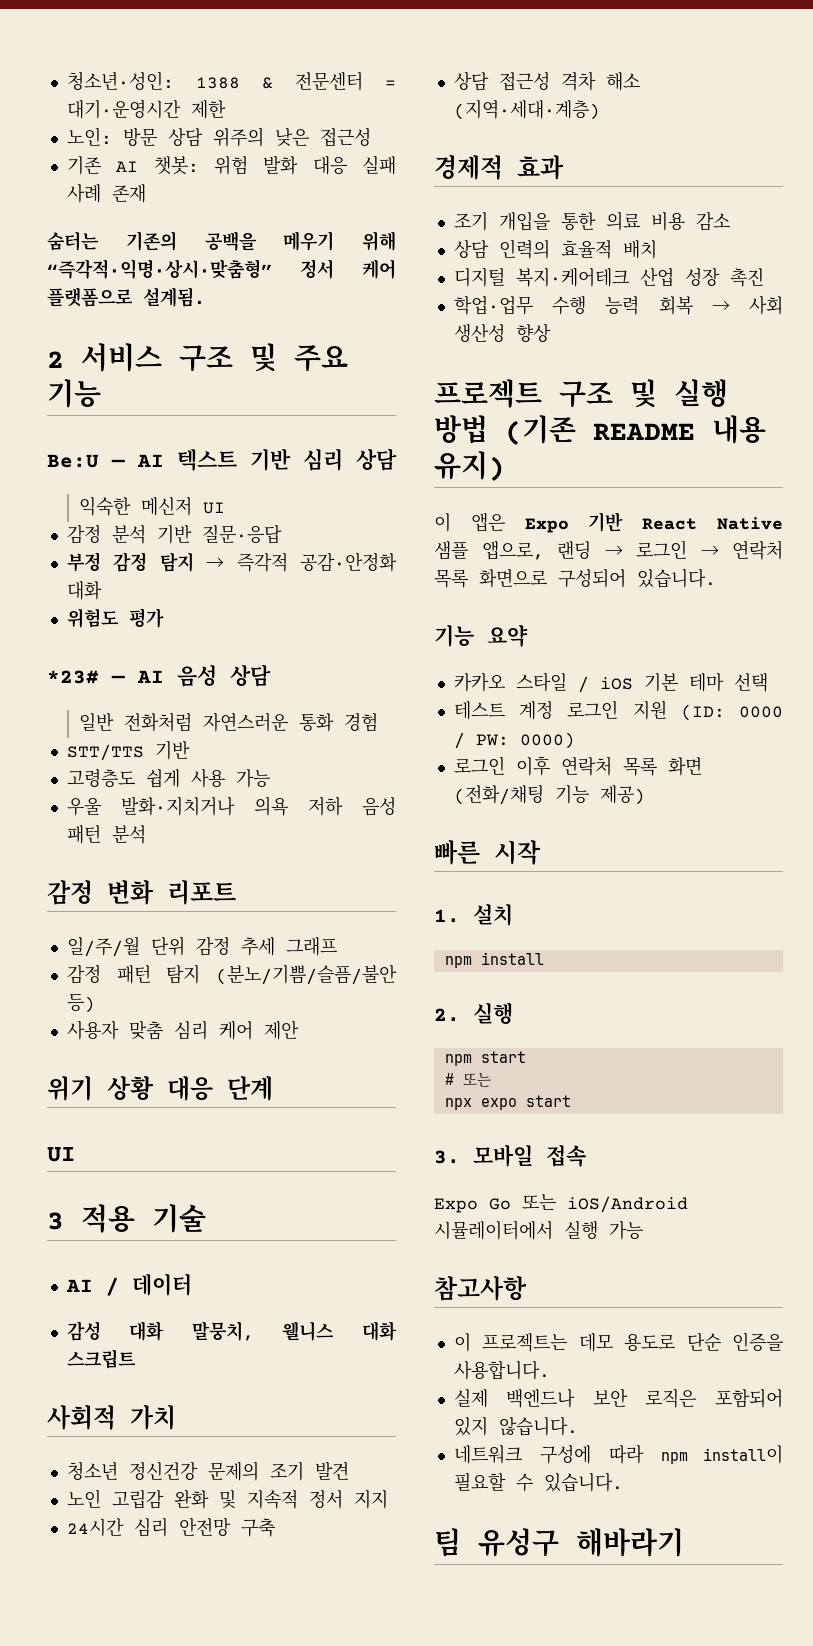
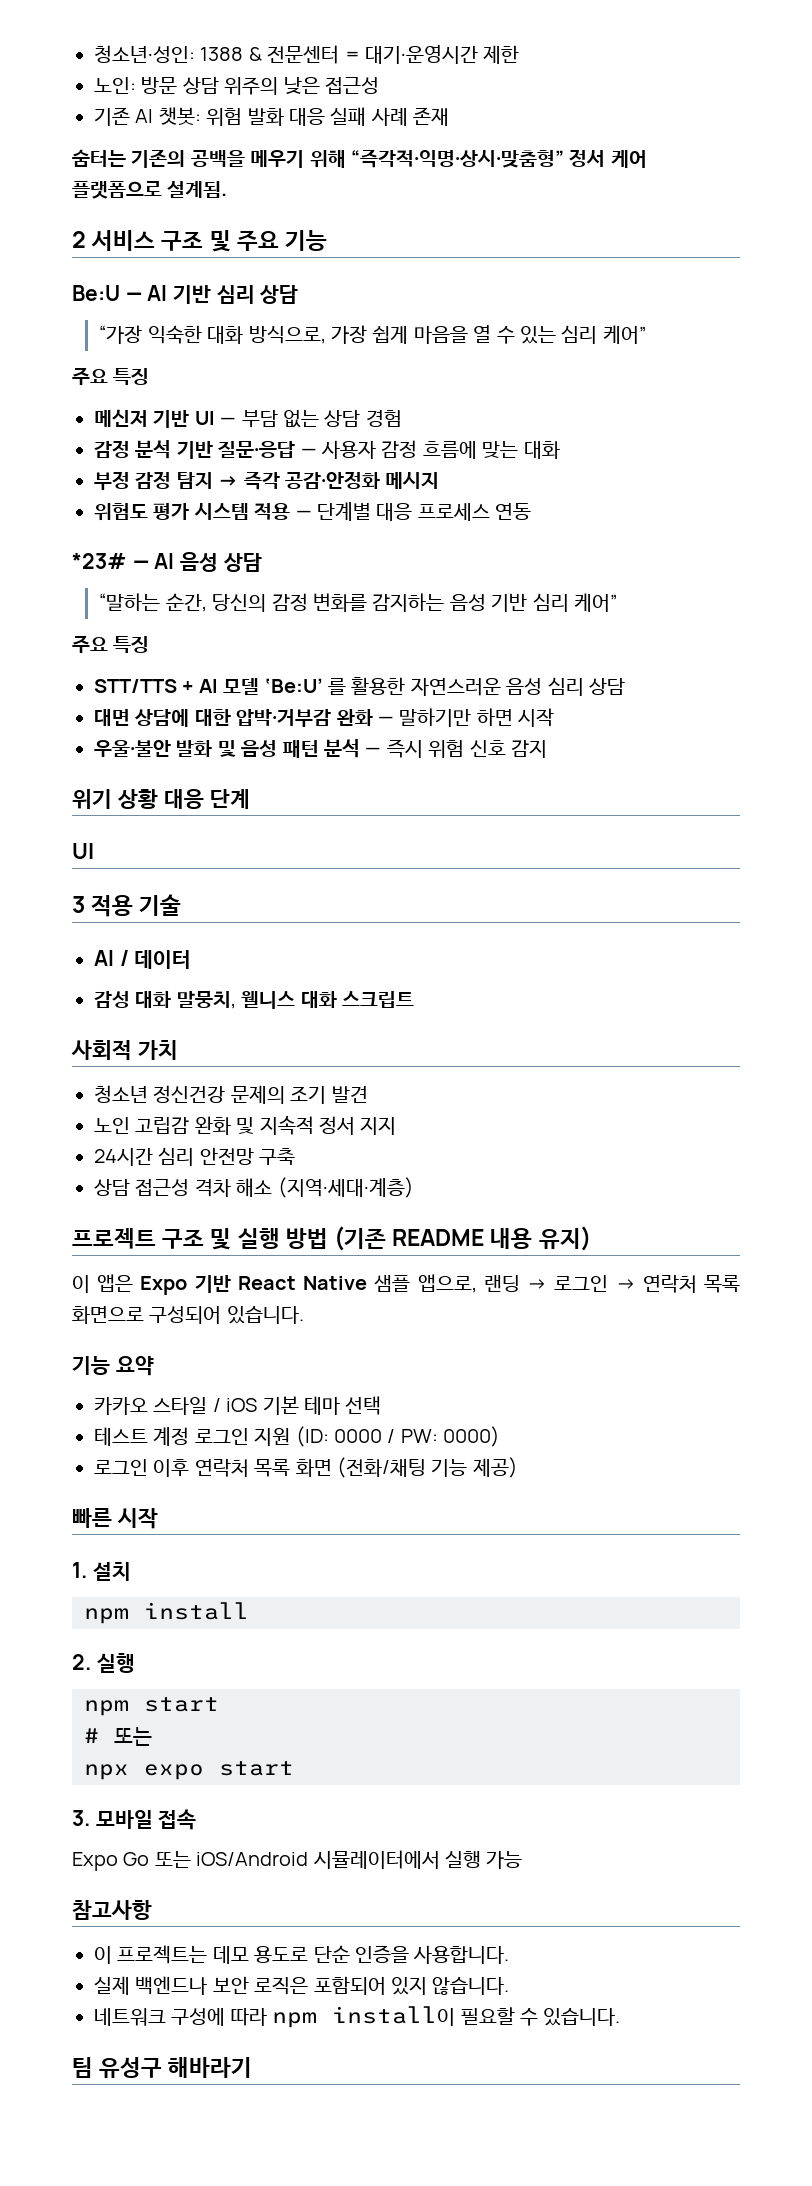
- Be:U — AI 텍스트 기반 심리 상담
+ Be:U — AI 기반 심리 상담
- 익숙한 메신저 UI
- 감정 분석 기반 질문·응답
+ “가장 익숙한 대화 방식으로, 가장 쉽게 마음을 열 수 있는 심리 케어”
+ 주요 특징
+ 메신저 기반 UI — 부담 없는 상담 경험
+ 감정 분석 기반 질문·응답 — 사용자 감정 흐름에 맞는 대화
- 부정 감정 탐지 → 즉각적 공감·안정화 대화
+ 부정 감정 탐지 → 즉각 공감·안정화 메시지
- 위험도 평가
+ 위험도 평가 시스템 적용 — 단계별 대응 프로세스 연동
- 일반 전화처럼 자연스러운 통화 경험
- STT/TTS 기반
- 고령층도 쉽게 사용 가능
- 우울 발화·지치거나 의욕 저하 음성 패턴 분석
- 감정 변화 리포트
- 일/주/월 단위 감정 추세 그래프
- 감정 패턴 탐지 (분노/기쁨/슬픔/불안 등)
- 사용자 맞춤 심리 케어 제안
+ “말하는 순간, 당신의 감정 변화를 감지하는 음성 기반 심리 케어”
+ 주요 특징
+ STT/TTS + AI 모델 ‘Be:U’ 를 활용한 자연스러운 음성 심리 상담
+ 대면 상담에 대한 압박·거부감 완화 — 말하기만 하면 시작
+ 우울·불안 발화 및 음성 패턴 분석 — 즉시 위험 신호 감지
- 경제적 효과
- 조기 개입을 통한 의료 비용 감소
- 상담 인력의 효율적 배치
- 디지털 복지·케어테크 산업 성장 촉진
- 학업·업무 수행 능력 회복 → 사회 생산성 향상

